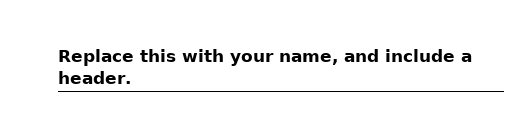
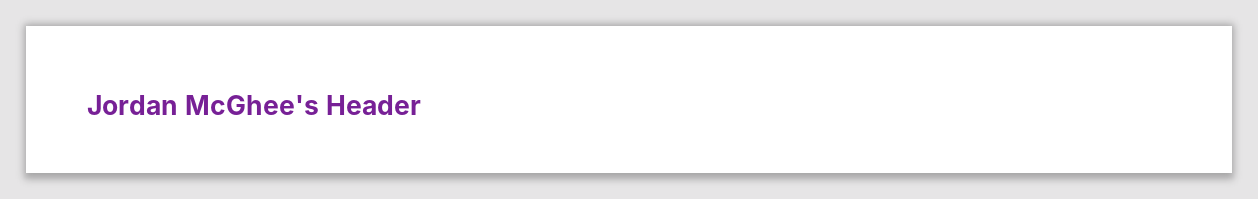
- Replace this with your name, and include a header.
+ Jordan McGhee's Header

